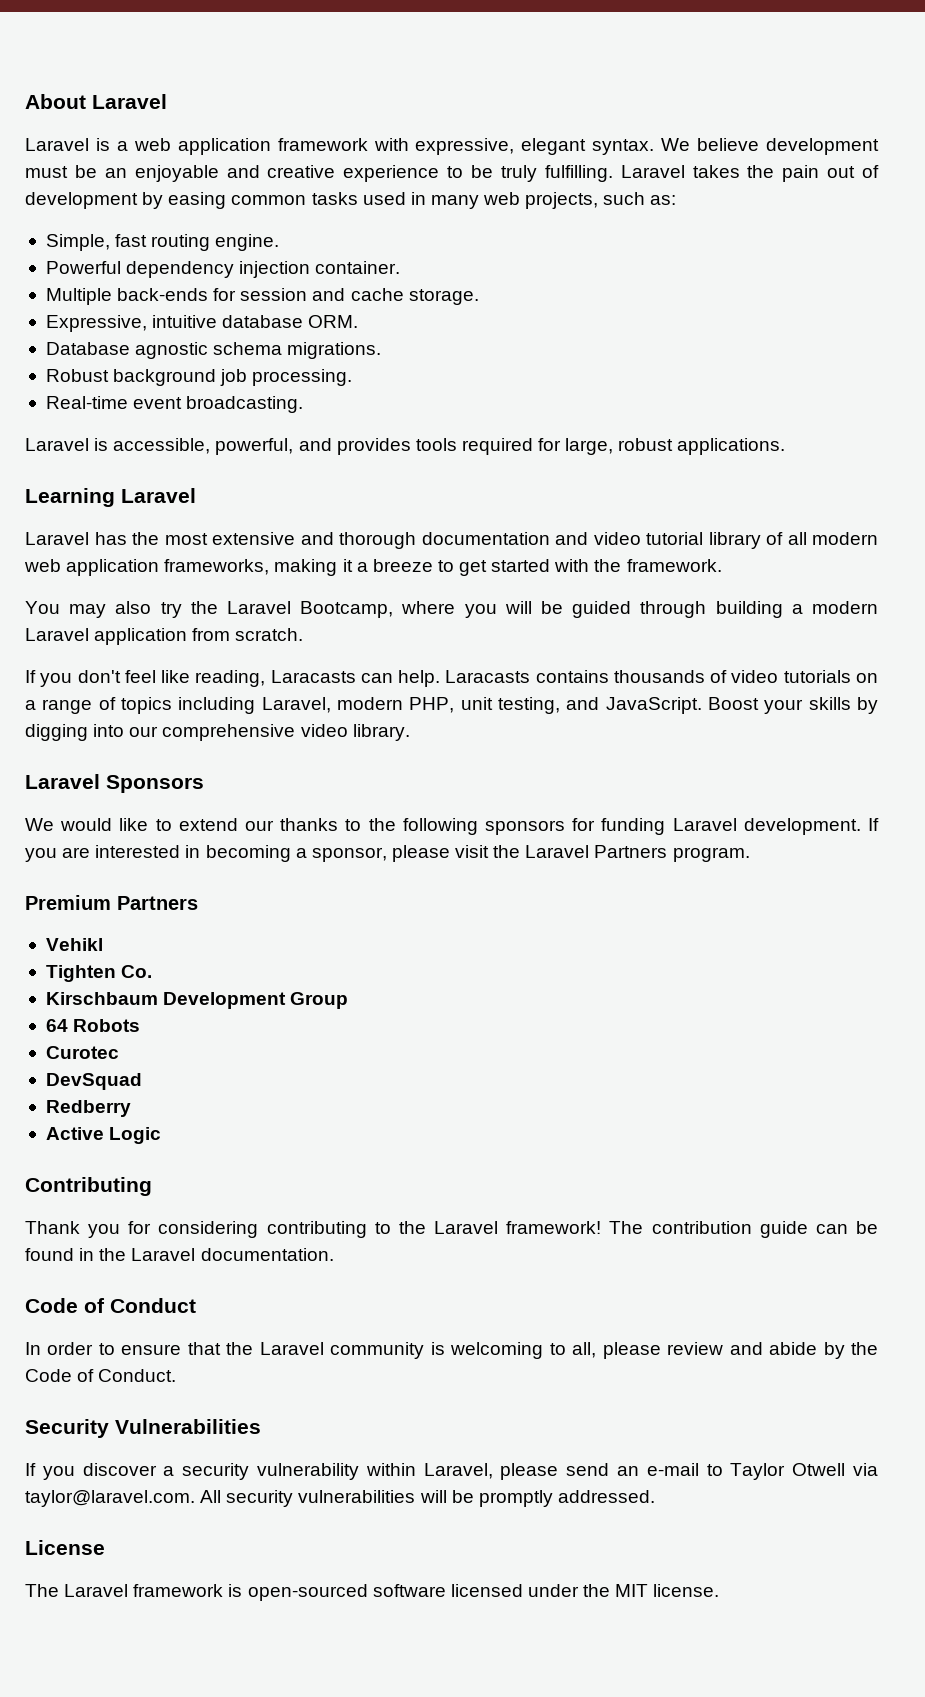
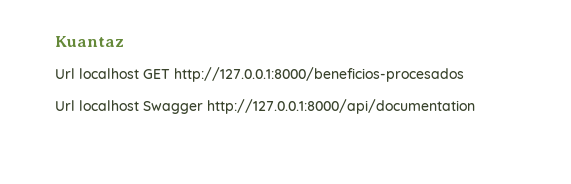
- About Laravel
- Laravel is a web application framework with expressive, elegant syntax. We believe development must be an enjoyable and creative experience to be truly fulfilling. Laravel takes the pain out of development by easing common tasks used in many web projects, such as:
- Simple, fast routing engine.
- Powerful dependency injection container.
- Multiple back-ends for session and cache storage.
- Expressive, intuitive database ORM.
- Database agnostic schema migrations.
- Robust background job processing.
- Real-time event broadcasting.
- Laravel is accessible, powerful, and provides tools required for large, robust applications.
- Learning Laravel
- Laravel has the most extensive and thorough documentation and video tutorial library of all modern web application frameworks, making it a breeze to get started with the framework.
- You may also try the Laravel Bootcamp, where you will be guided through building a modern Laravel application from scratch.
- If you don't feel like reading, Laracasts can help. Laracasts contains thousands of video tutorials on a range of topics including Laravel, modern PHP, unit testing, and JavaScript. Boost your skills by digging into our comprehensive video library.
- Laravel Sponsors
- We would like to extend our thanks to the following sponsors for funding Laravel development. If you are interested in becoming a sponsor, please visit the Laravel Partners program.
- Premium Partners
- Vehikl
- Tighten Co.
- Kirschbaum Development Group
- 64 Robots
- Curotec
- DevSquad
- Redberry
- Active Logic
- Contributing
- Thank you for considering contributing to the Laravel framework! The contribution guide can be found in the Laravel documentation.
- Code of Conduct
- In order to ensure that the Laravel community is welcoming to all, please review and abide by the Code of Conduct.
- Security Vulnerabilities
- If you discover a security vulnerability within Laravel, please send an e-mail to Taylor Otwell via taylor@laravel.com. All security vulnerabilities will be promptly addressed.
- License
- The Laravel framework is open-sourced software licensed under the MIT license.
+ Kuantaz
+ Url localhost GET http://127.0.0.1:8000/beneficios-procesados
+ Url localhost Swagger http://127.0.0.1:8000/api/documentation

